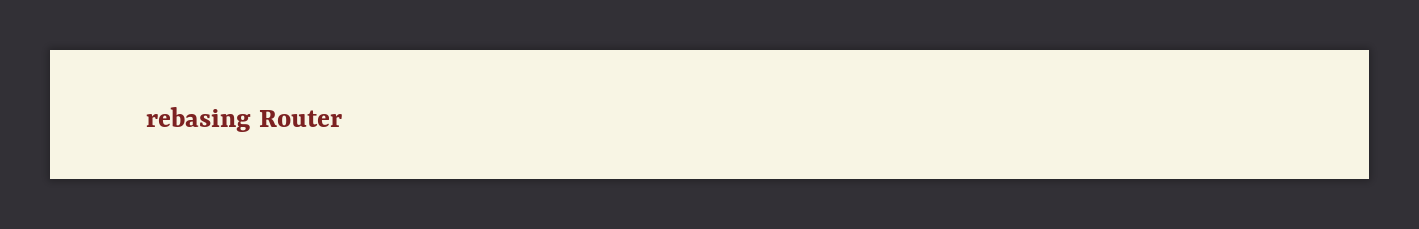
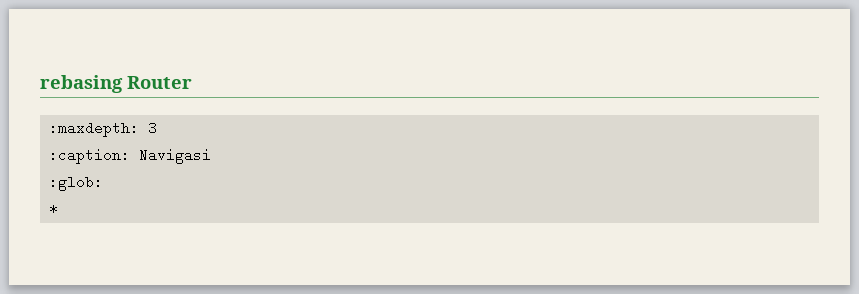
+ :maxdepth: 3
+ :caption: Navigasi
+ :glob:
+ *

